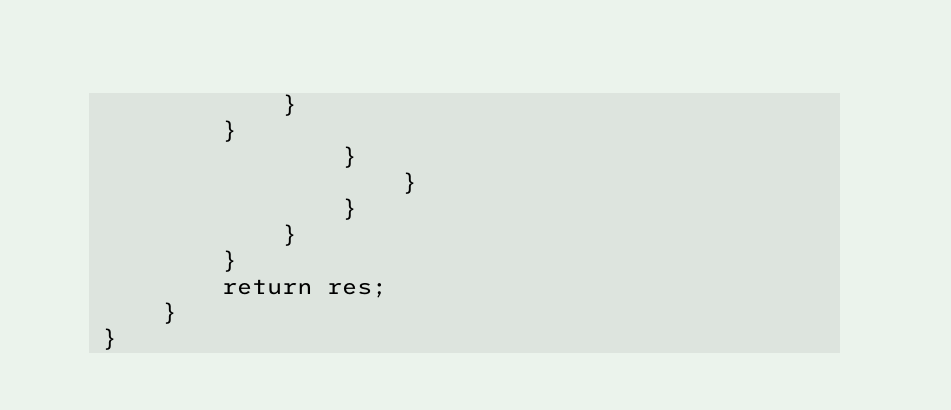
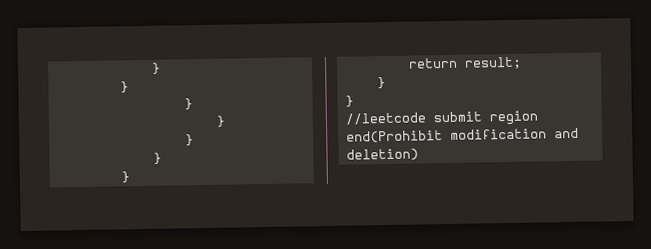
- return res;
+ return result;
  }
  }
+ //leetcode submit region end(Prohibit modification and deletion)

